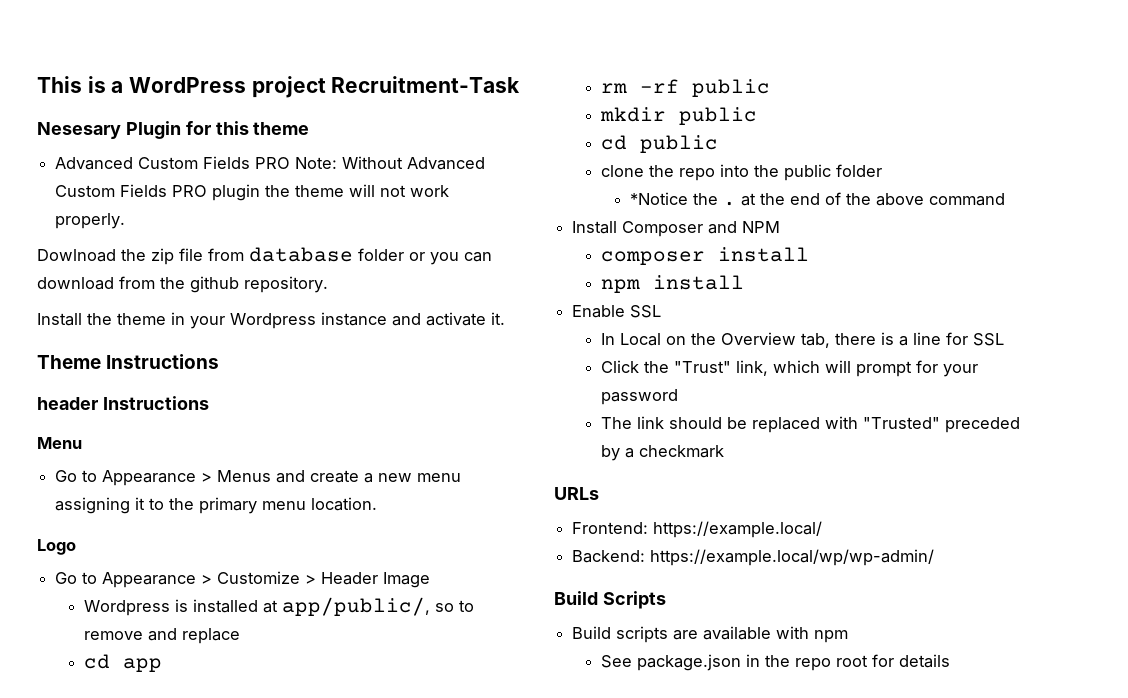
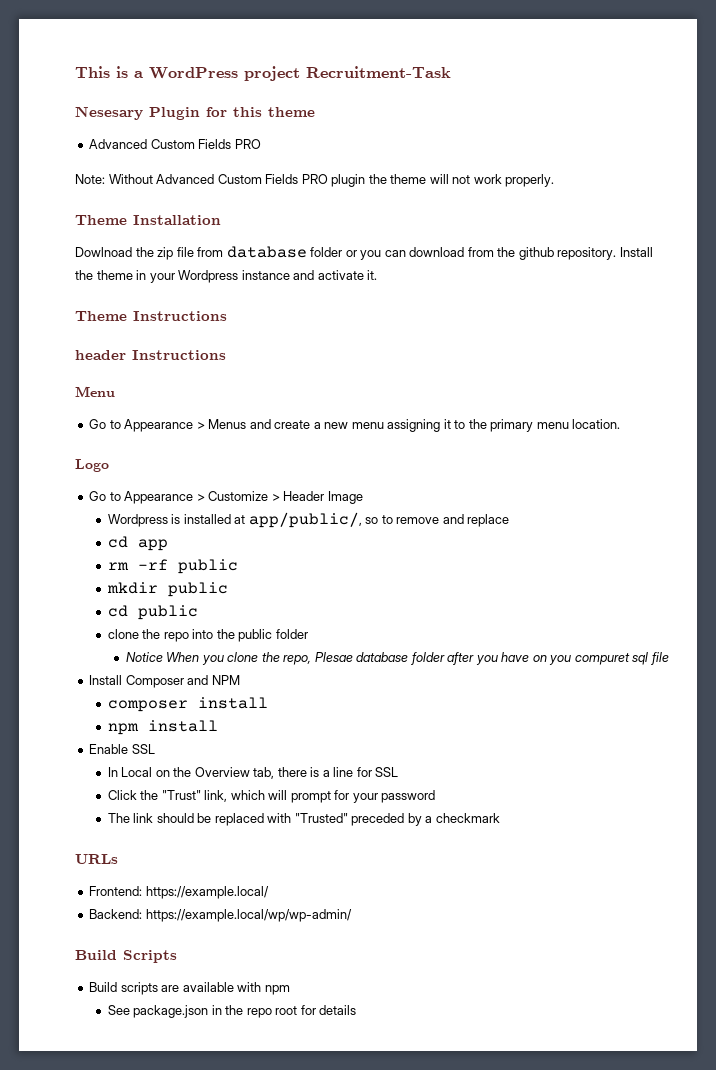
  Nesesary Plugin for this theme
- Advanced Custom Fields PRO Note: Without Advanced Custom Fields PRO plugin the theme will not work properly.
+ Advanced Custom Fields PRO
+ Note: Without Advanced Custom Fields PRO plugin the theme will not work properly.
+ Theme Installation
- Dowlnoad the zip file from database folder or you can download from the github repository.
- Install the theme in your Wordpress instance and activate it.
+ Dowlnoad the zip file from database folder or you can download from the github repository. Install the theme in your Wordpress instance and activate it.
- *Notice the . at the end of the above command
+ Notice When you clone the repo, Plesae database folder after you have on you compuret sql file

